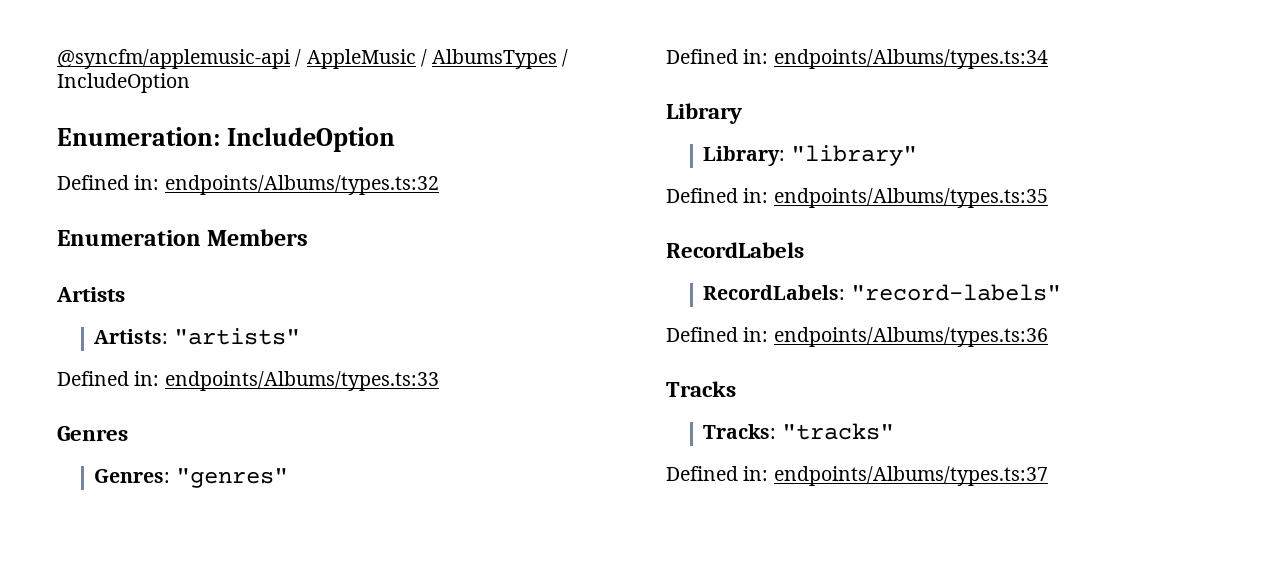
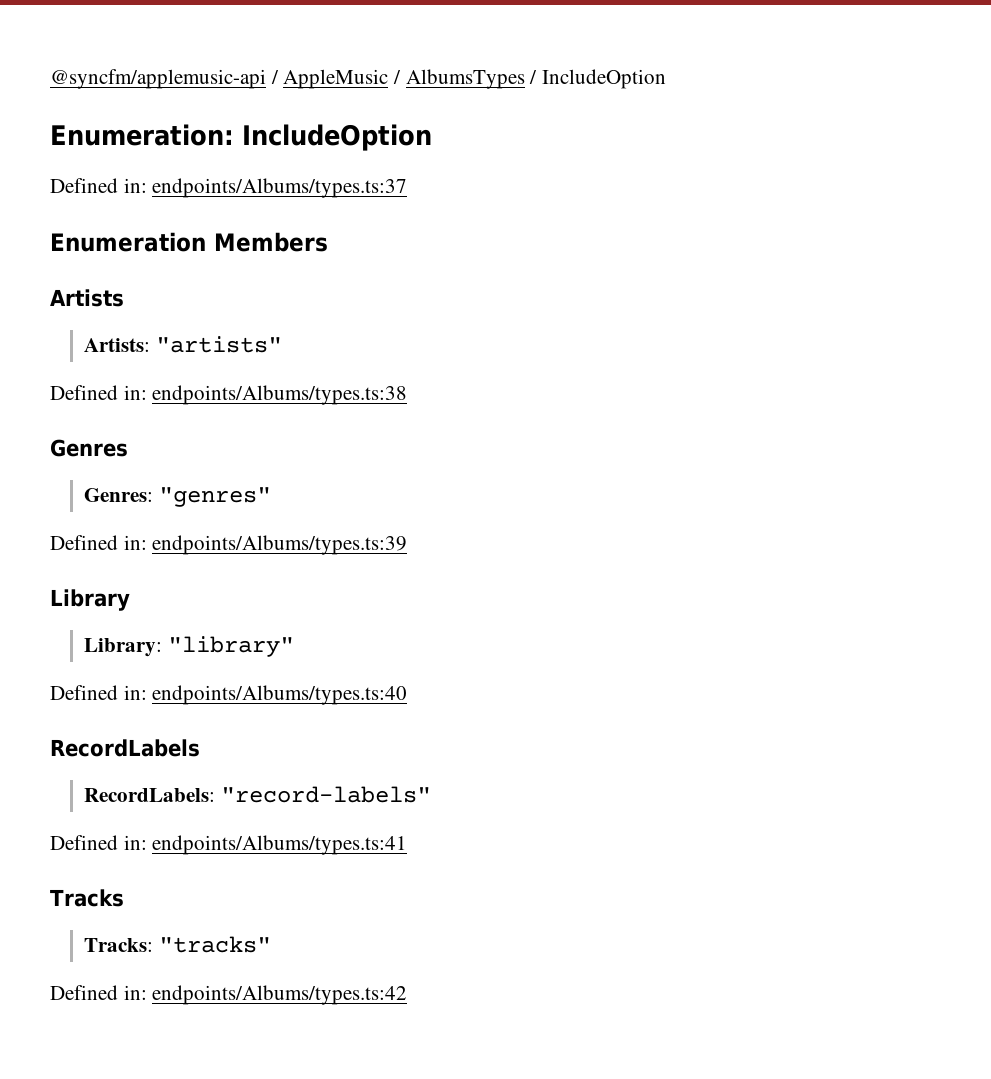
- Defined in: endpoints/Albums/types.ts:32
+ Defined in: endpoints/Albums/types.ts:37
- Defined in: endpoints/Albums/types.ts:33
+ Defined in: endpoints/Albums/types.ts:38
- Defined in: endpoints/Albums/types.ts:34
+ Defined in: endpoints/Albums/types.ts:39
- Defined in: endpoints/Albums/types.ts:35
+ Defined in: endpoints/Albums/types.ts:40
- Defined in: endpoints/Albums/types.ts:36
+ Defined in: endpoints/Albums/types.ts:41
- Defined in: endpoints/Albums/types.ts:37
+ Defined in: endpoints/Albums/types.ts:42

